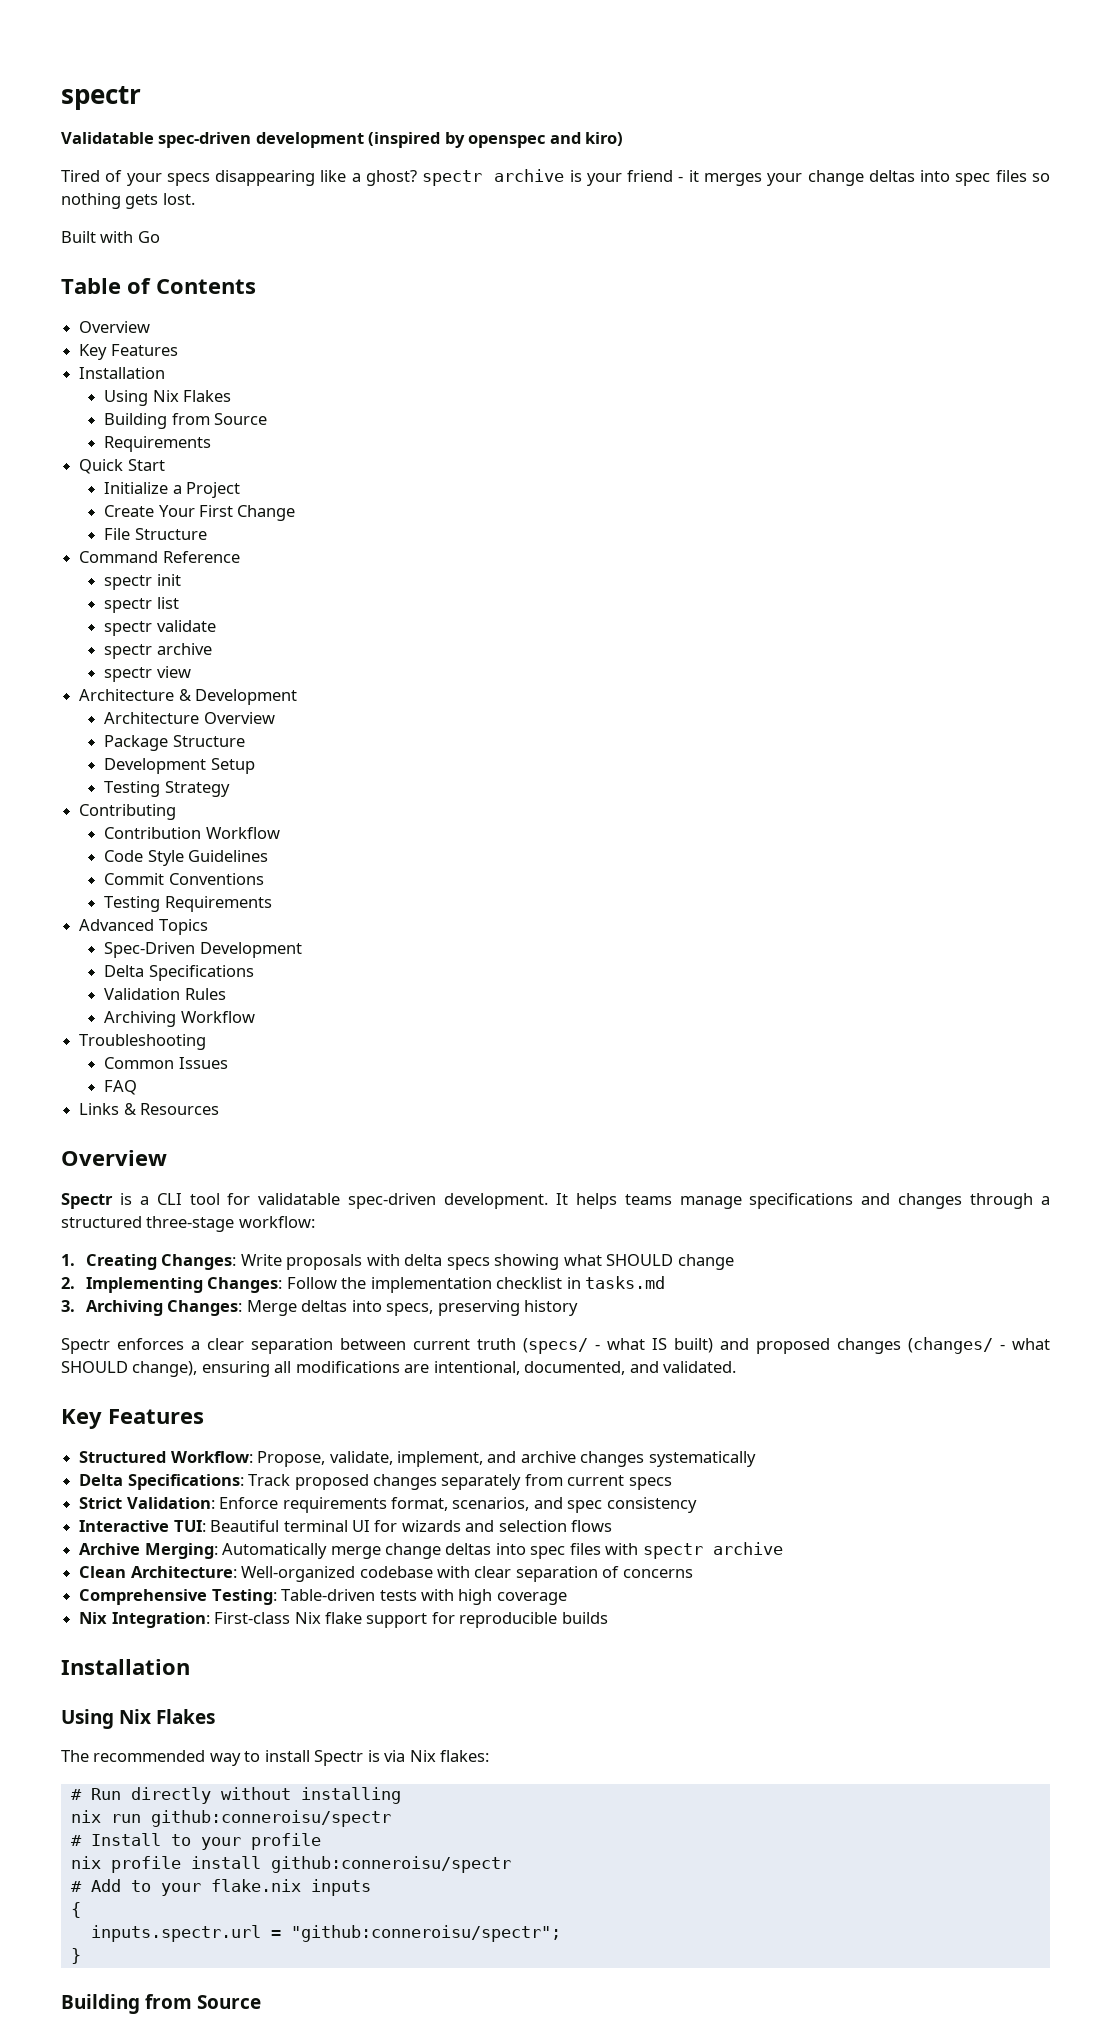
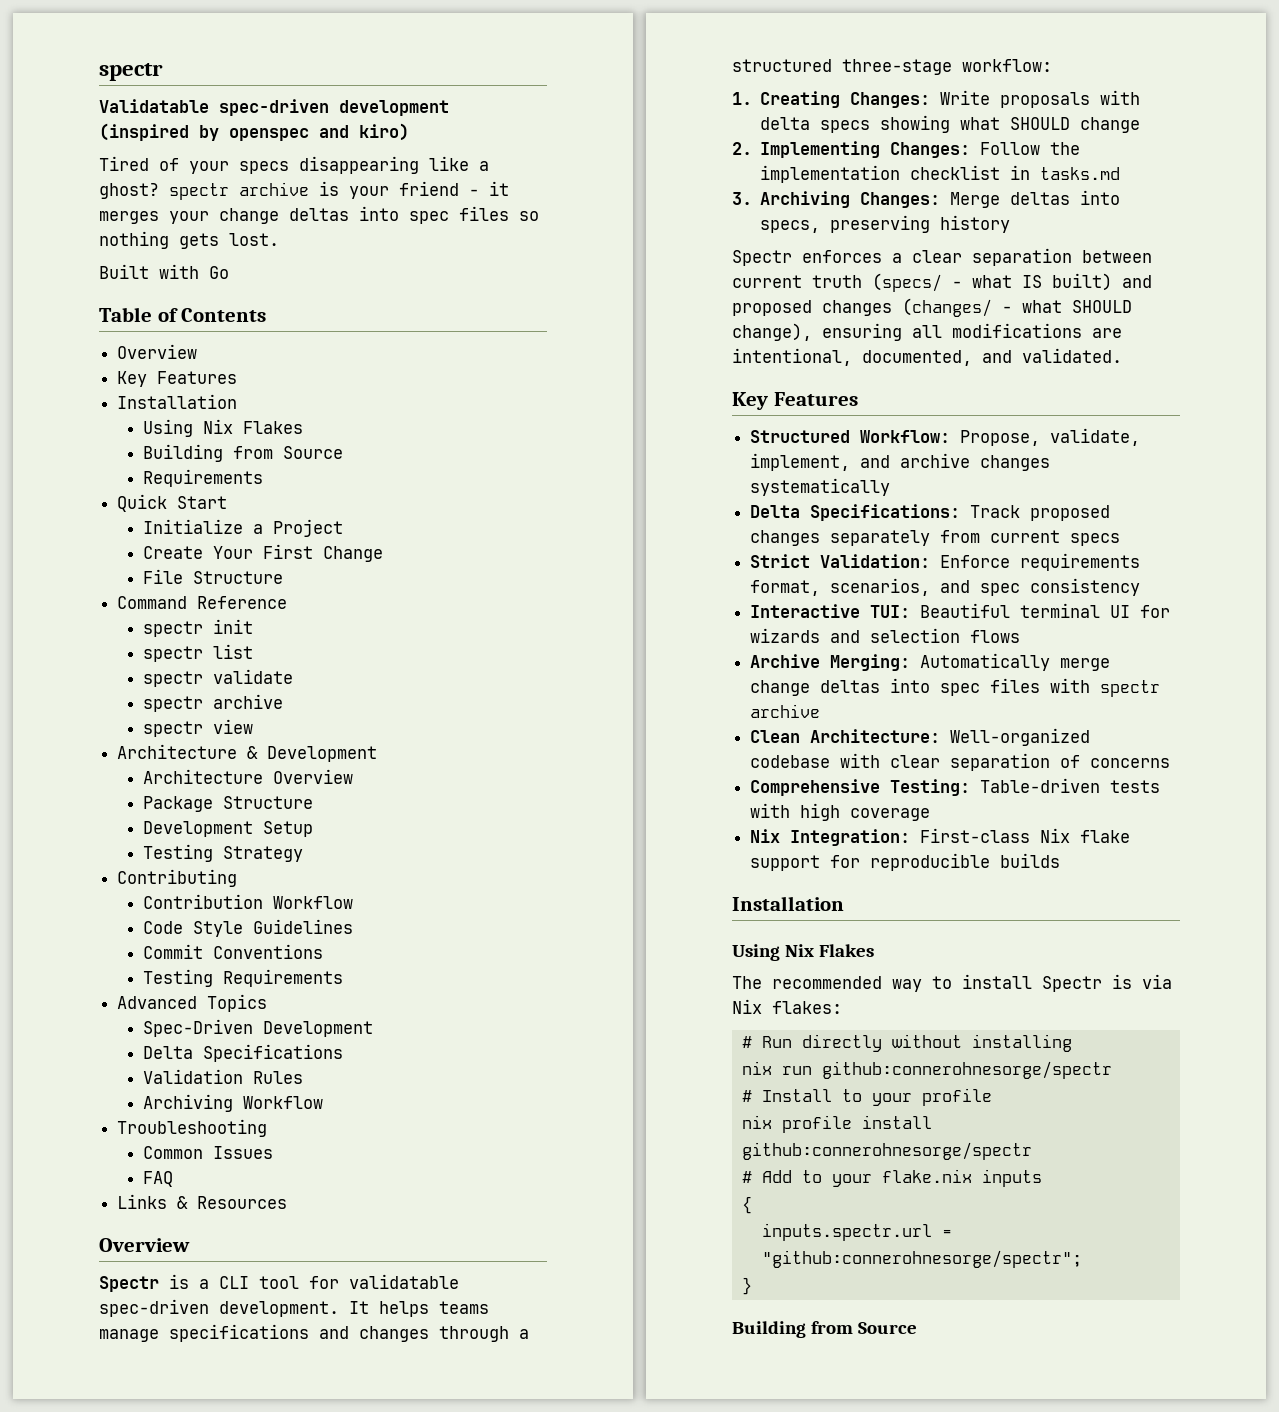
- nix run github:conneroisu/spectr
+ nix run github:connerohnesorge/spectr
- nix profile install github:conneroisu/spectr
+ nix profile install github:connerohnesorge/spectr
- inputs.spectr.url = "github:conneroisu/spectr";
+ inputs.spectr.url = "github:connerohnesorge/spectr";

